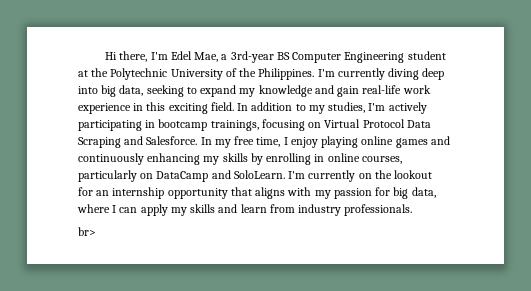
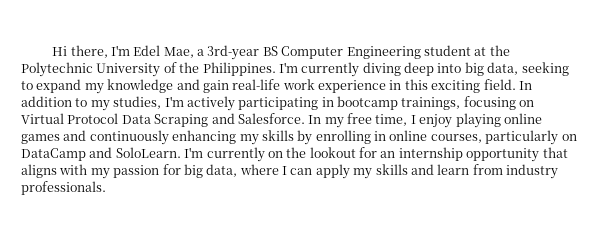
- br>

